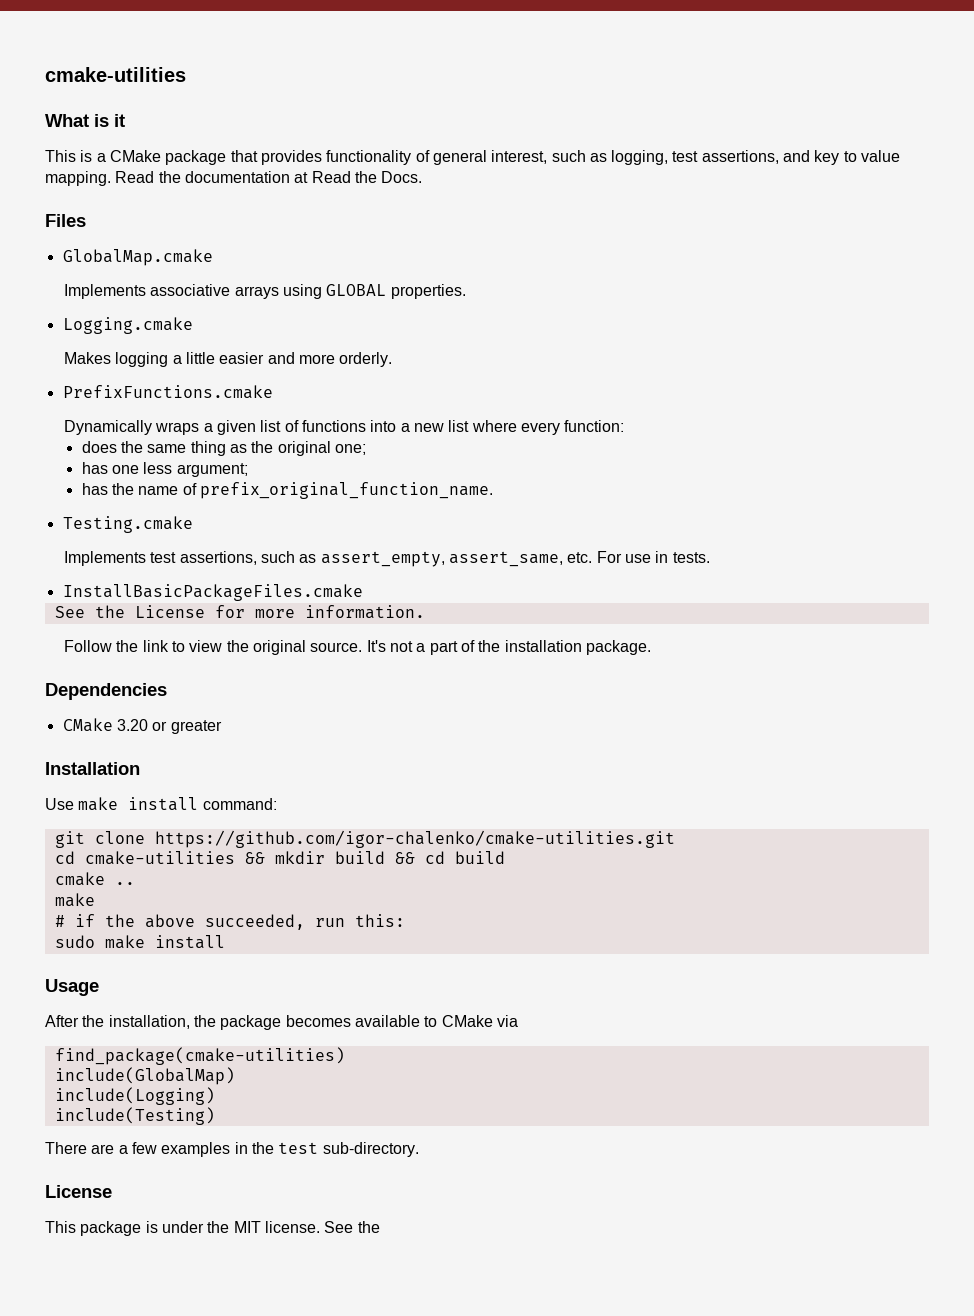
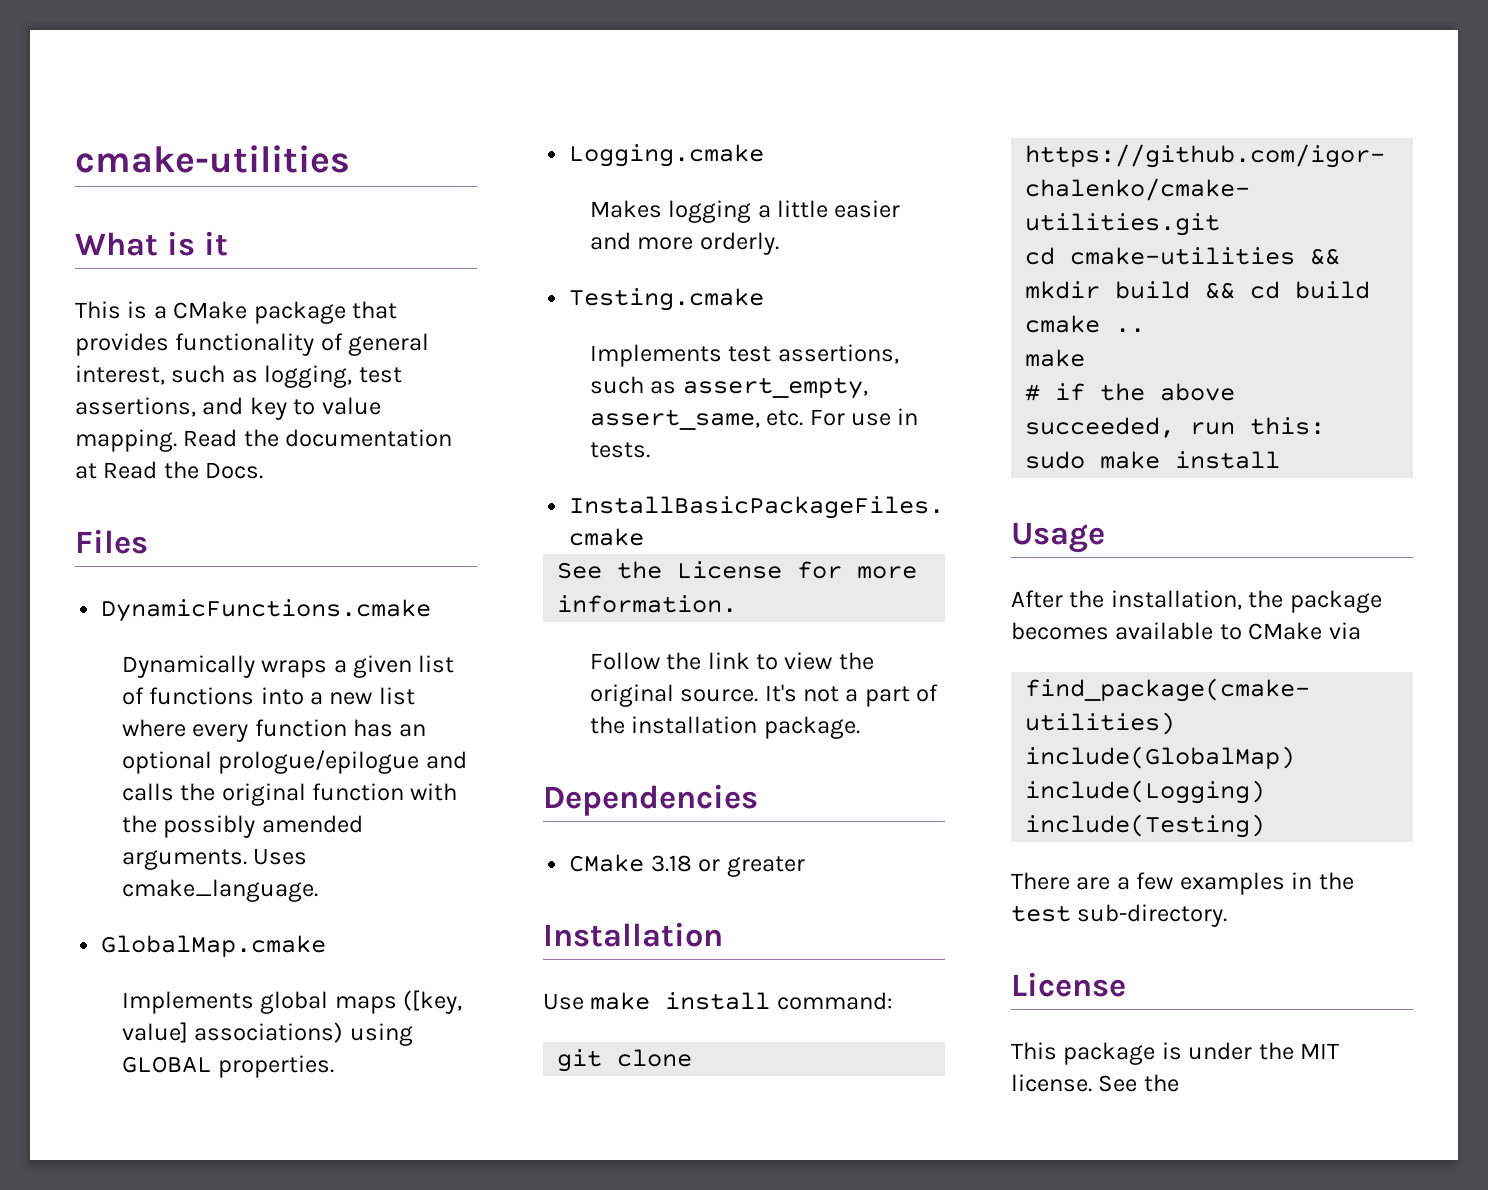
+ DynamicFunctions.cmake
+ Dynamically wraps a given list of functions into a new list where every function has an optional prologue/epilogue and calls the original function with the possibly amended arguments. Uses cmake_language.
  GlobalMap.cmake
- Implements associative arrays using GLOBAL properties.
+ Implements global maps ([key, value] associations) using GLOBAL properties.
- PrefixFunctions.cmake
- Dynamically wraps a given list of functions into a new list where every function:
- does the same thing as the original one;
- has one less argument;
- has the name of prefix_original_function_name.
- CMake 3.20 or greater
+ CMake 3.18 or greater

